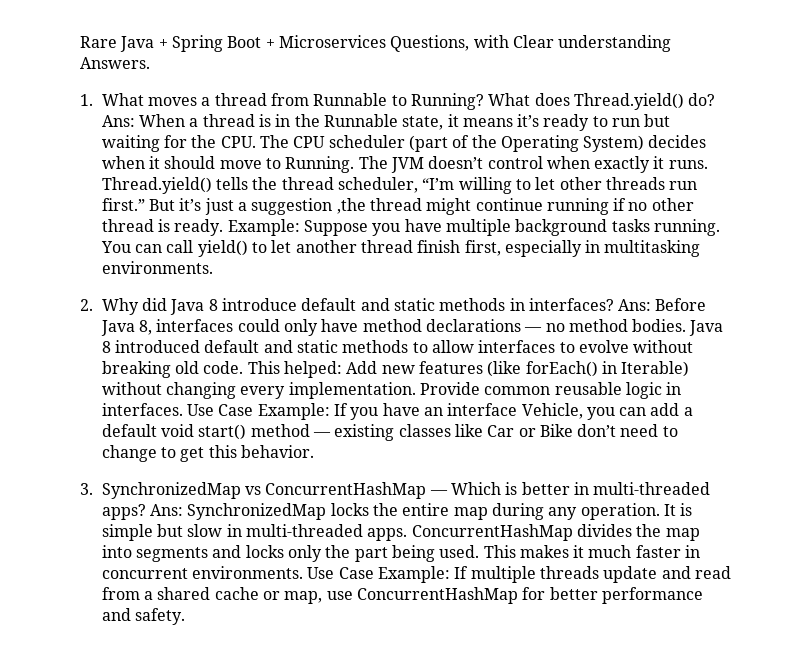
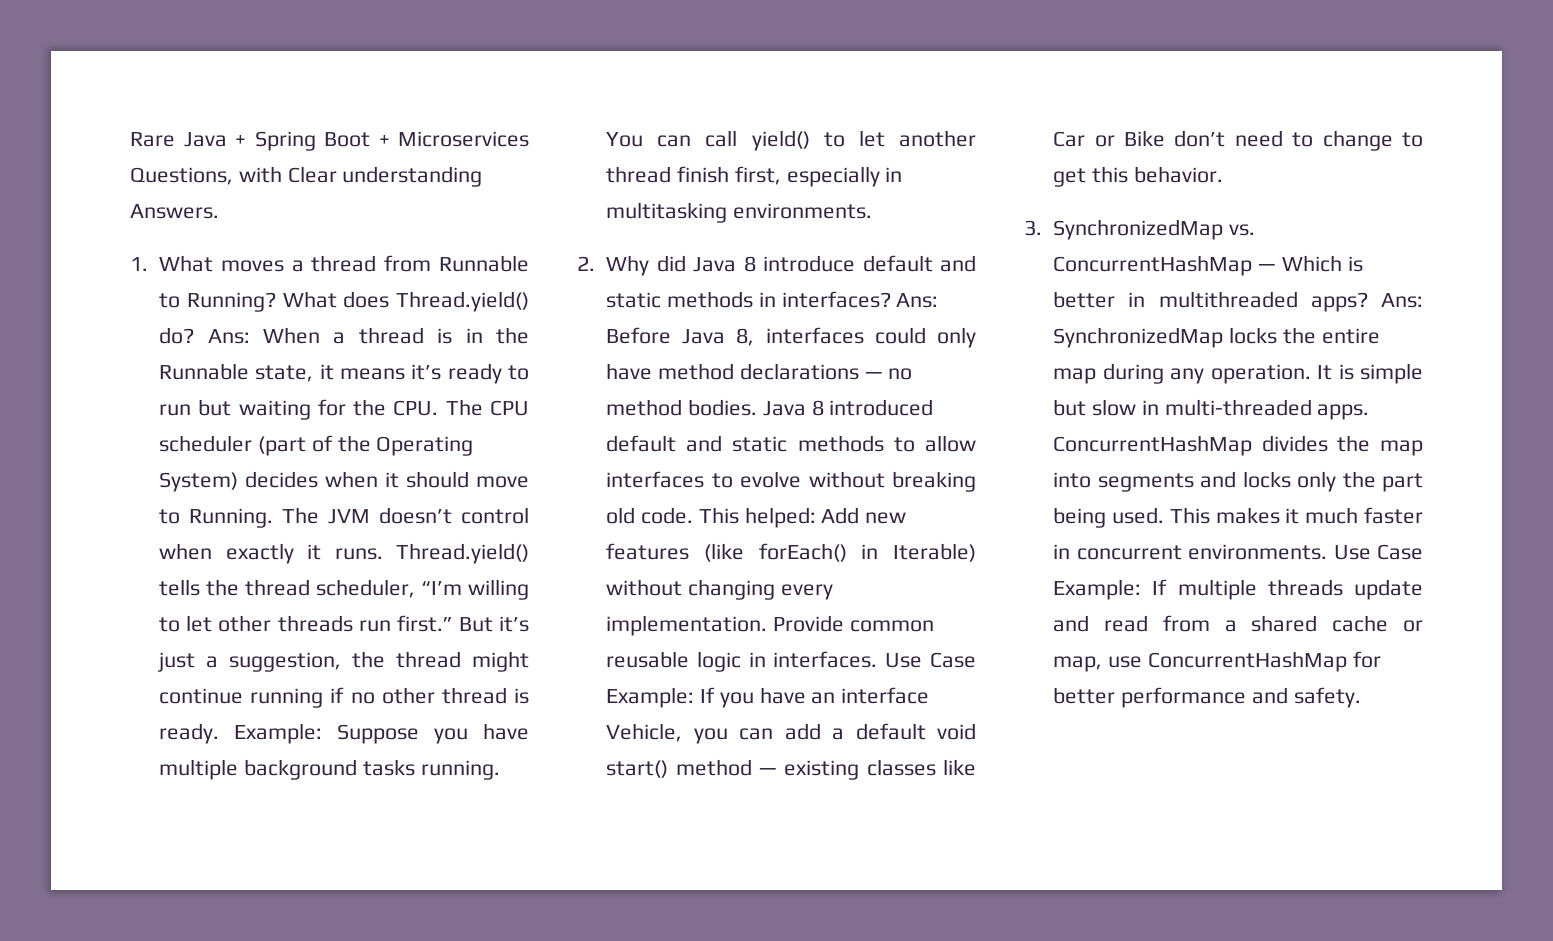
- But it’s just a suggestion ,the thread might continue running if no other thread is ready.
+ But it’s just a suggestion, the thread might continue running if no other thread is ready.
- 3. SynchronizedMap vs ConcurrentHashMap — Which is better in multi-threaded apps?
+ 3. SynchronizedMap vs. ConcurrentHashMap — Which is better in multithreaded apps?

